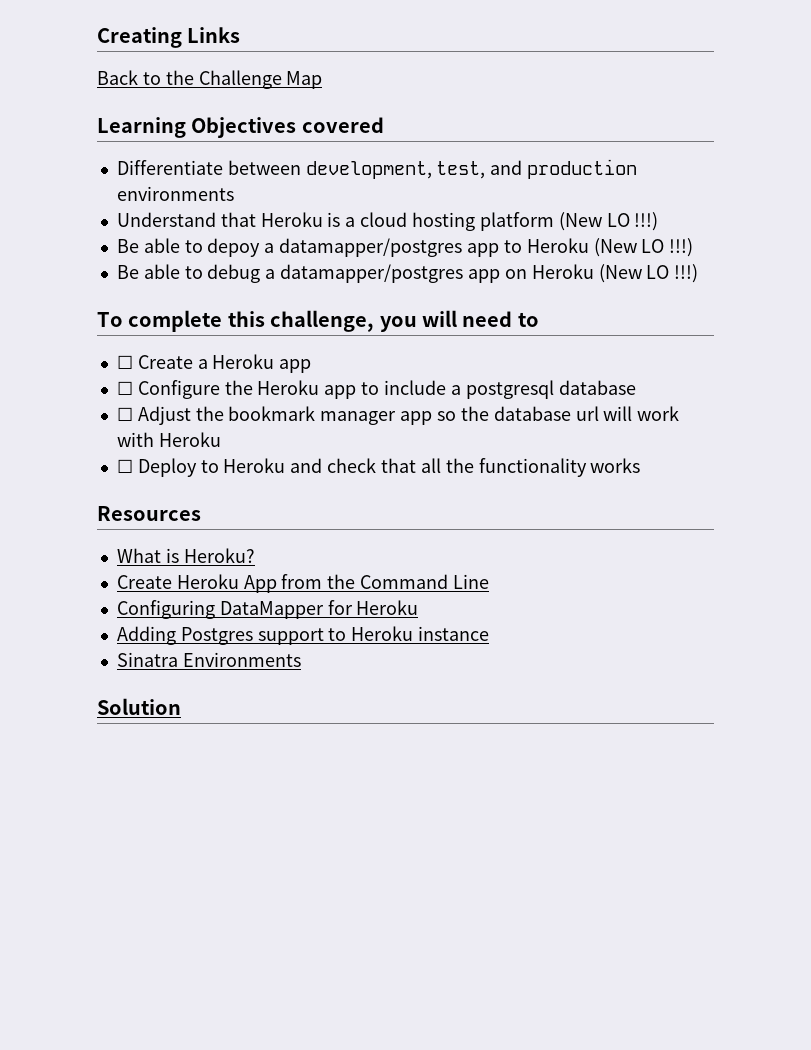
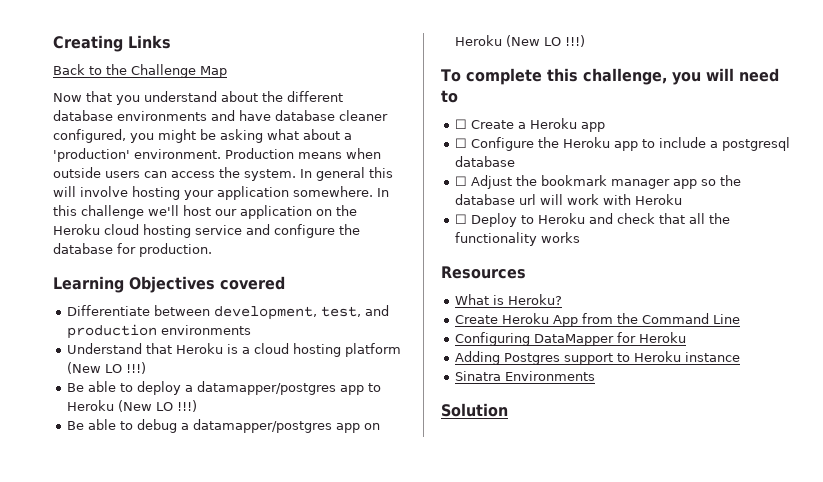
+ Now that you understand about the different database environments and have database cleaner configured, you might be asking what about a 'production' environment. Production means when outside users can access the system. In general this will involve hosting your application somewhere. In this challenge we'll host our application on the Heroku cloud hosting service and configure the database for production.
- Be able to depoy a datamapper/postgres app to Heroku (New LO !!!)
+ Be able to deploy a datamapper/postgres app to Heroku (New LO !!!)

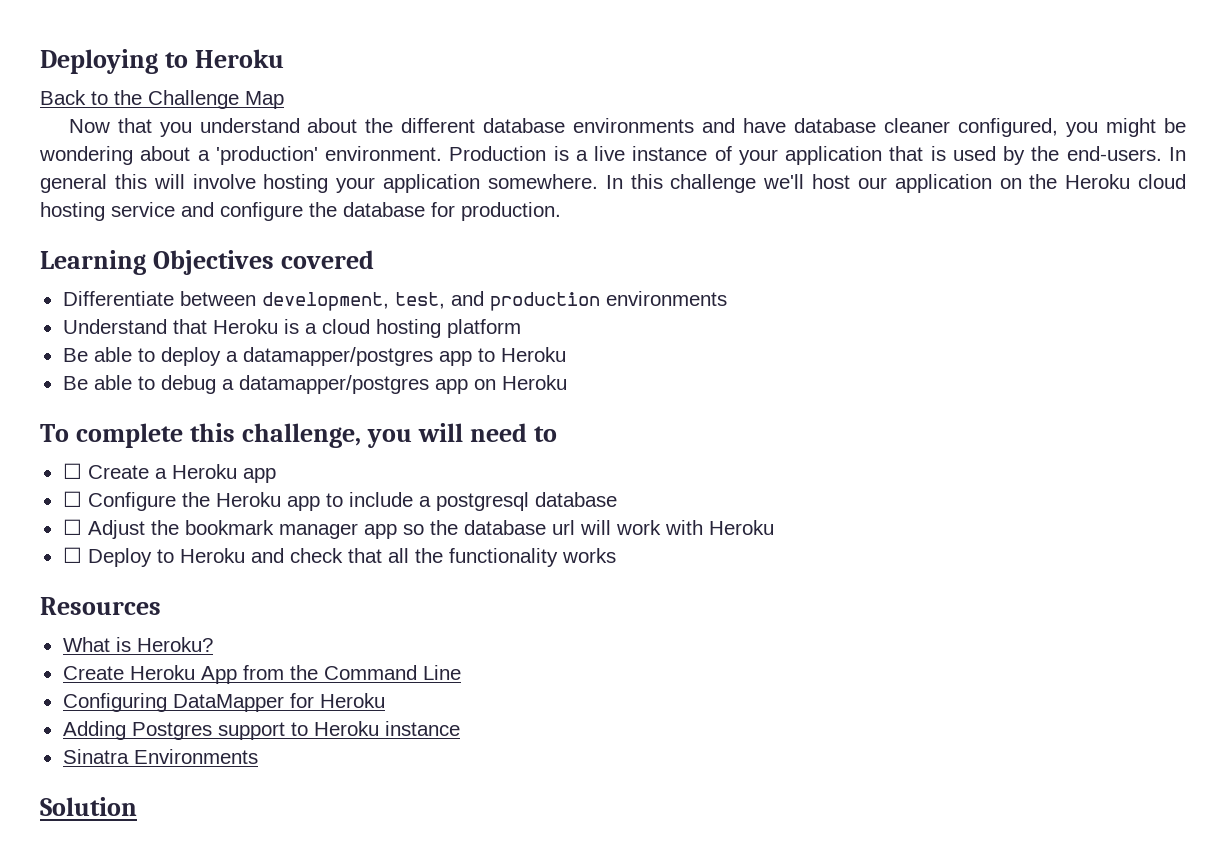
- Creating Links
+ Deploying to Heroku
- Now that you understand about the different database environments and have database cleaner configured, you might be asking what about a 'production' environment.
+ Now that you understand about the different database environments and have database cleaner configured, you might be wondering about a 'production' environment.
- Production means when outside users can access the system.
+ Production is a live instance of your application that is used by the end-users.
- Understand that Heroku is a cloud hosting platform (New LO !!!)
+ Understand that Heroku is a cloud hosting platform
- Be able to deploy a datamapper/postgres app to Heroku (New LO !!!)
+ Be able to deploy a datamapper/postgres app to Heroku
- Be able to debug a datamapper/postgres app on Heroku (New LO !!!)
+ Be able to debug a datamapper/postgres app on Heroku

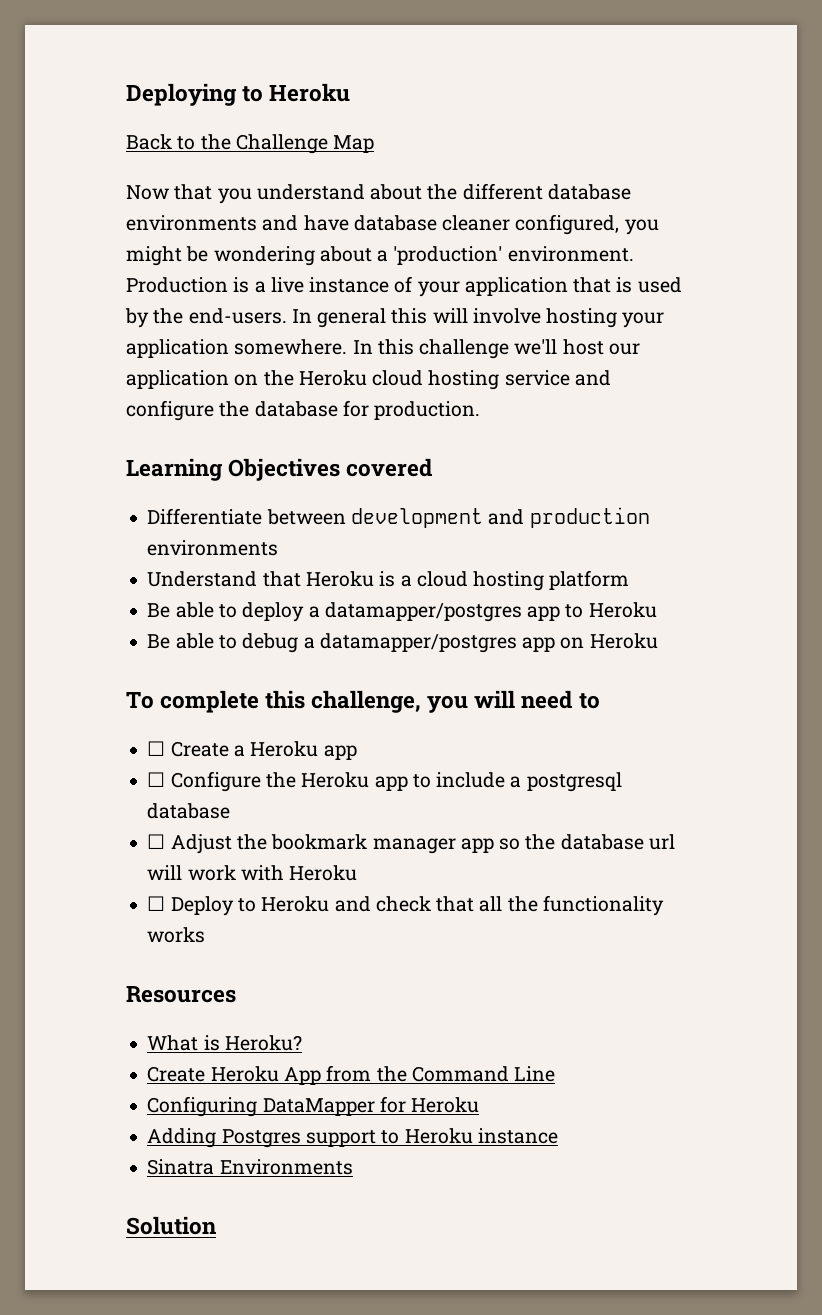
- Differentiate between development, test, and production environments
+ Differentiate between development and production environments

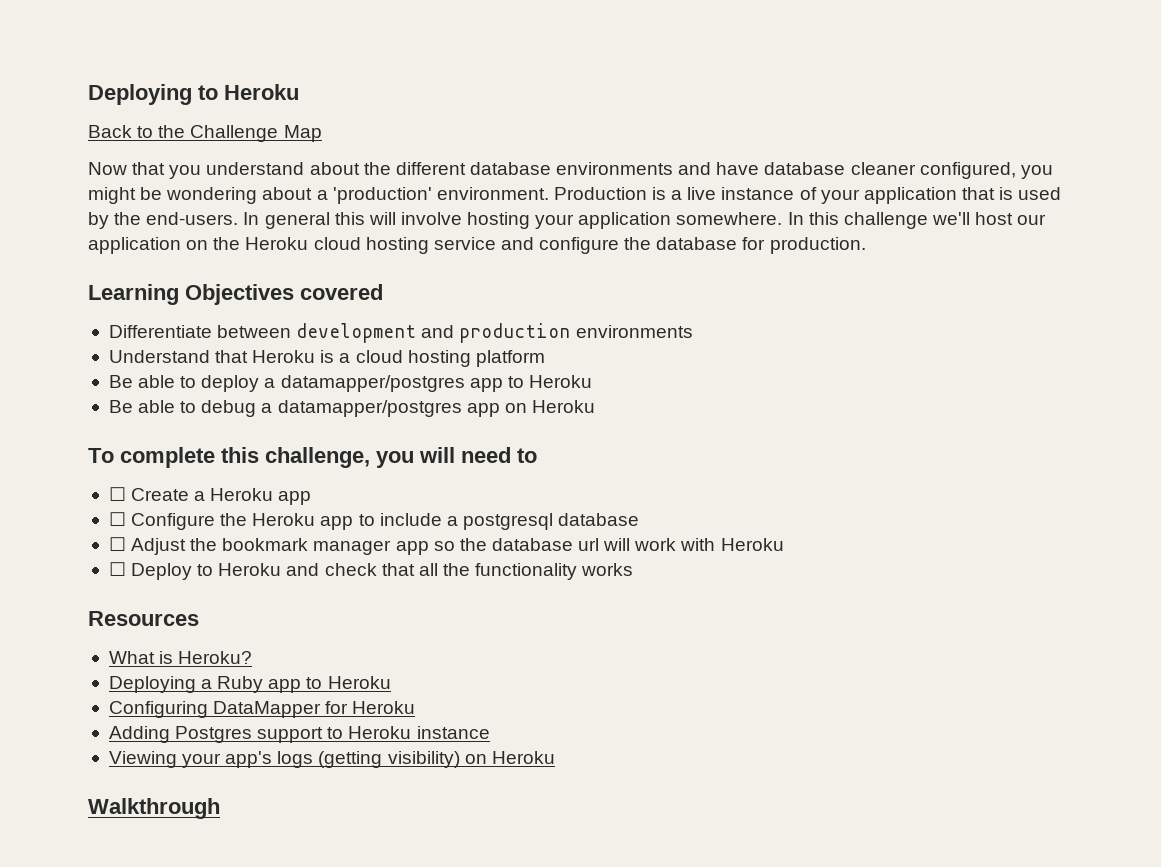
- Create Heroku App from the Command Line
+ Deploying a Ruby app to Heroku
- Sinatra Environments
- Solution
+ Viewing your app's logs (getting visibility) on Heroku
+ Walkthrough

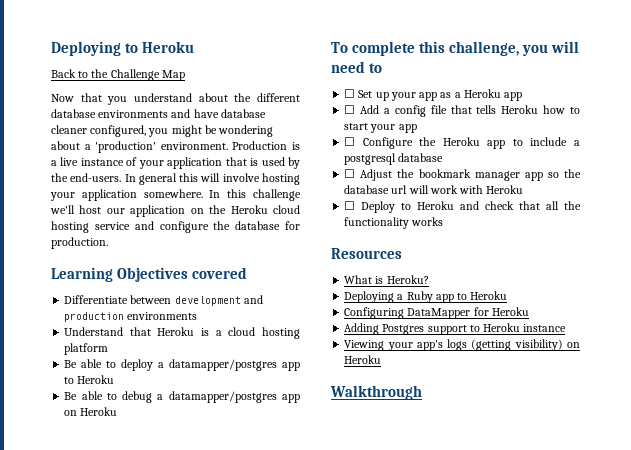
- ☐ Create a Heroku app
+ ☐ Set up your app as a Heroku app
+ ☐ Add a config file that tells Heroku how to start your app

